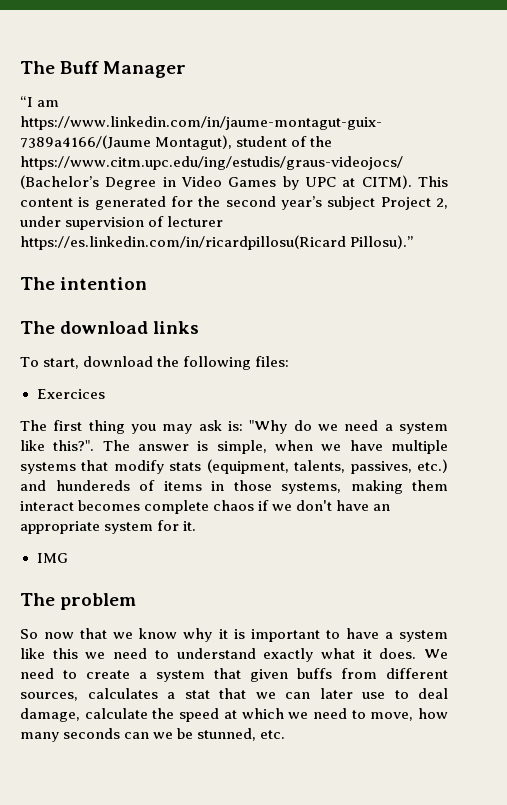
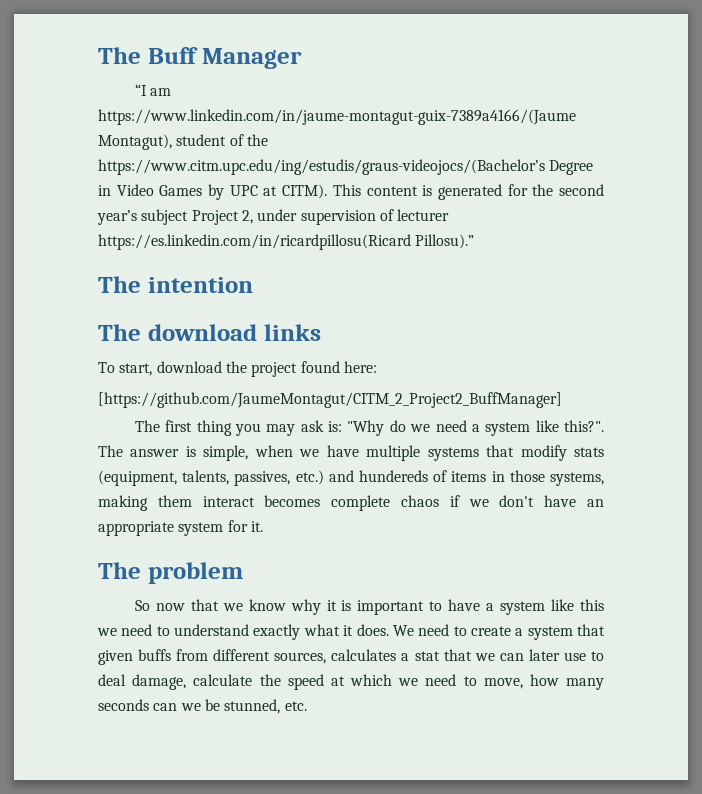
- To start, download the following files:
- Exercices
+ To start, download the project found here:
+ [https://github.com/JaumeMontagut/CITM_2_Project2_BuffManager]
- IMG

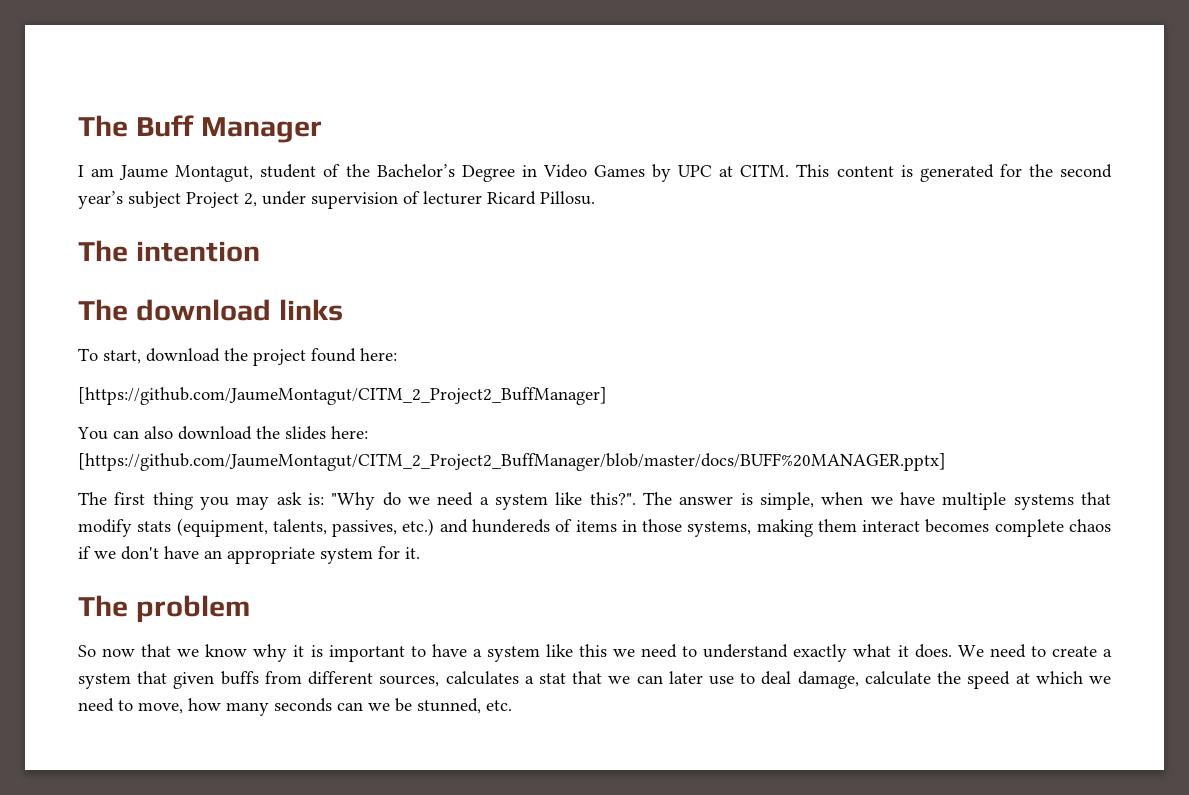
- “I am https://www.linkedin.com/in/jaume-montagut-guix-7389a4166/(Jaume Montagut), student of the https://www.citm.upc.edu/ing/estudis/graus-videojocs/(Bachelor’s Degree in Video Games by UPC at CITM).
+ I am Jaume Montagut, student of the Bachelor’s Degree in Video Games by UPC at CITM.
- This content is generated for the second year’s subject Project 2, under supervision of lecturer https://es.linkedin.com/in/ricardpillosu(Ricard Pillosu).”
+ This content is generated for the second year’s subject Project 2, under supervision of lecturer Ricard Pillosu.
+ You can also download the slides here: [https://github.com/JaumeMontagut/CITM_2_Project2_BuffManager/blob/master/docs/BUFF%20MANAGER.pptx]

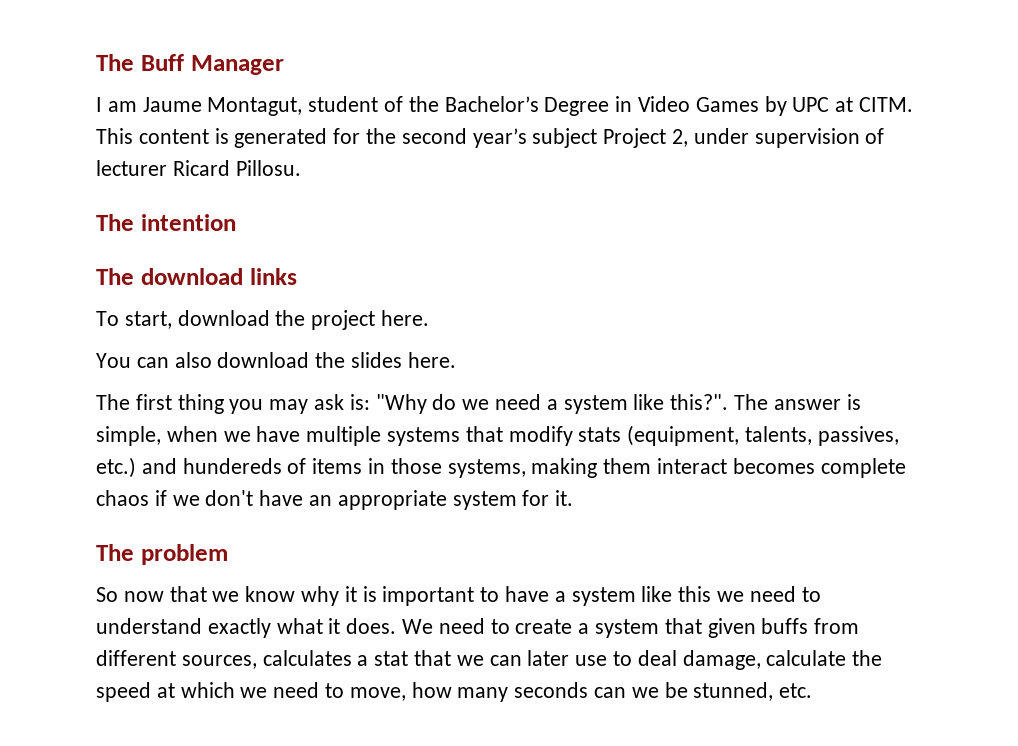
- To start, download the project found here:
- [https://github.com/JaumeMontagut/CITM_2_Project2_BuffManager]
+ To start, download the project here.
- You can also download the slides here: [https://github.com/JaumeMontagut/CITM_2_Project2_BuffManager/blob/master/docs/BUFF%20MANAGER.pptx]
+ You can also download the slides here.

